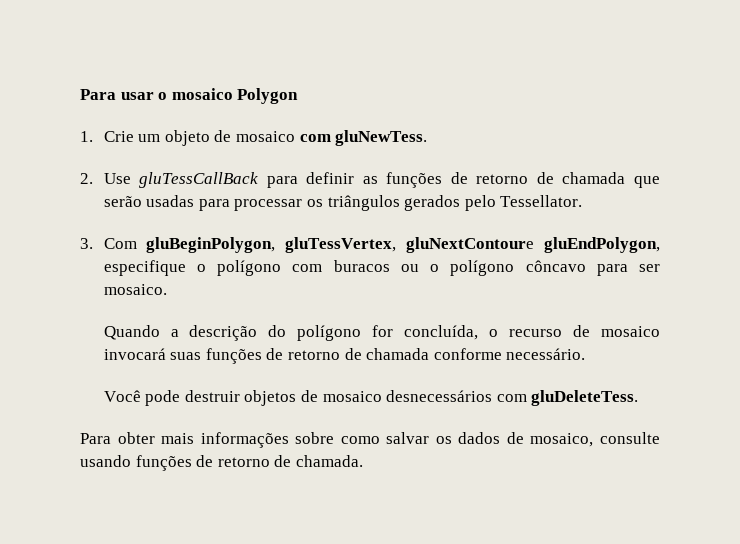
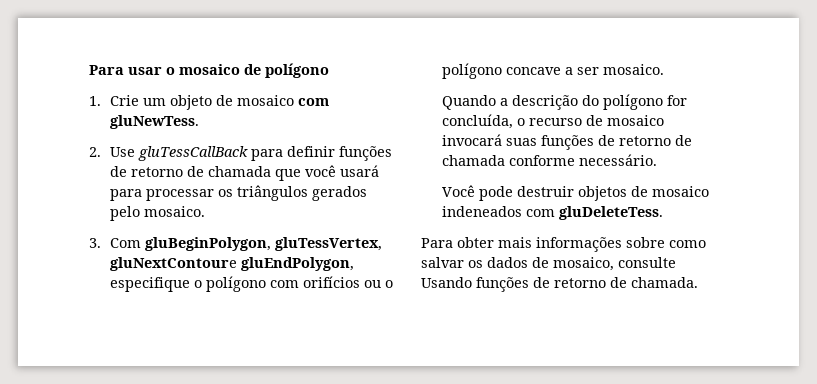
- Para usar o mosaico Polygon
+ Para usar o mosaico de polígono
- 2. Use gluTessCallBack para definir as funções de retorno de chamada que serão usadas para processar os triângulos gerados pelo Tessellator.
+ 2. Use gluTessCallBack para definir funções de retorno de chamada que você usará para processar os triângulos gerados pelo mosaico.
- 3. Com gluBeginPolygon, gluTessVertex, gluNextContoure gluEndPolygon, especifique o polígono com buracos ou o polígono côncavo para ser mosaico.
+ 3. Com gluBeginPolygon, gluTessVertex, gluNextContoure gluEndPolygon, especifique o polígono com orifícios ou o polígono concave a ser mosaico.
- Você pode destruir objetos de mosaico desnecessários com gluDeleteTess.
+ Você pode destruir objetos de mosaico indeneados com gluDeleteTess.
- Para obter mais informações sobre como salvar os dados de mosaico, consulte usando funções de retorno de chamada.
+ Para obter mais informações sobre como salvar os dados de mosaico, consulte Usando funções de retorno de chamada.

